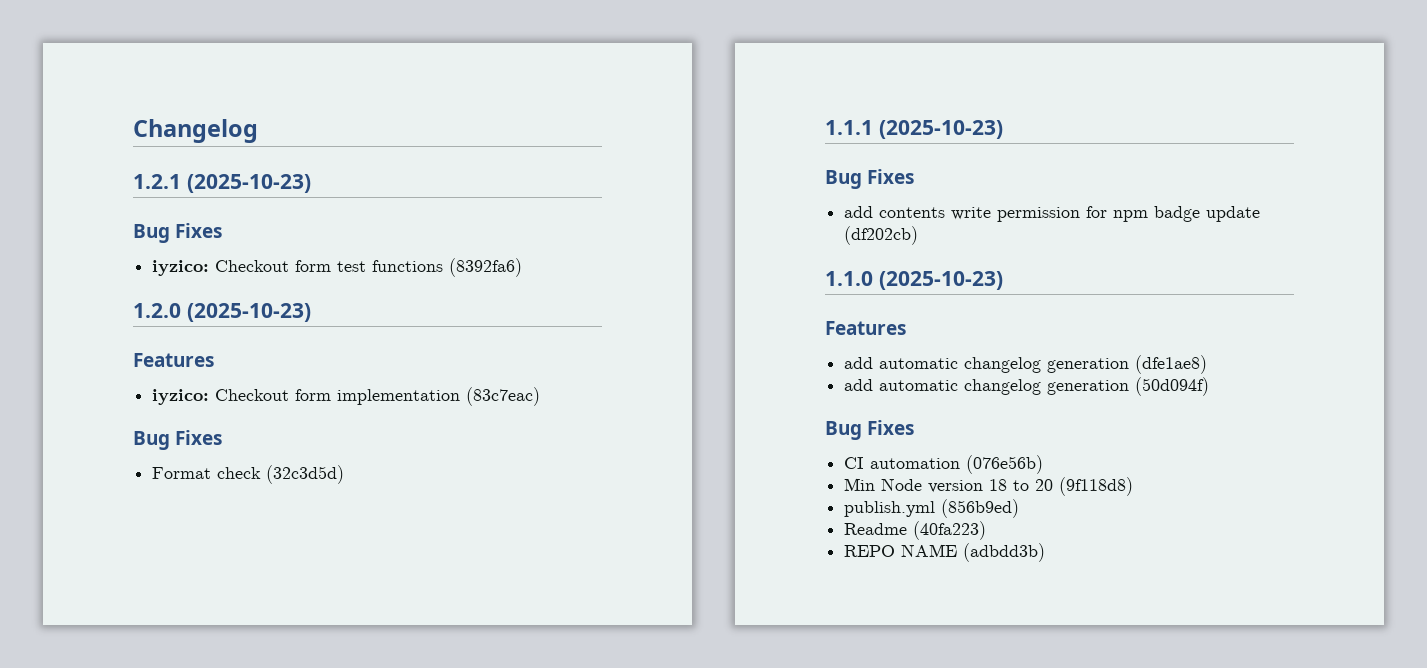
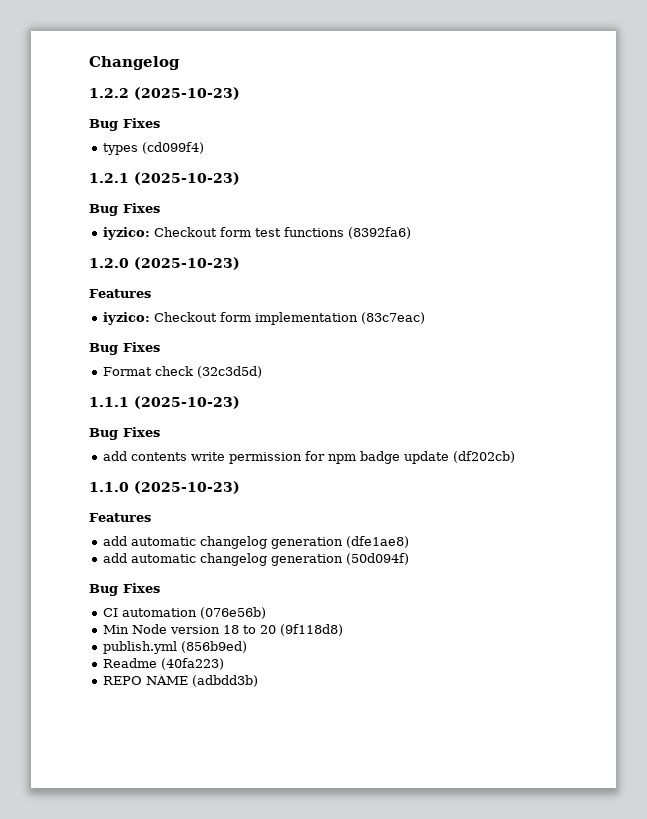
+ 1.2.2 (2025-10-23)
+ Bug Fixes
+ types (cd099f4)

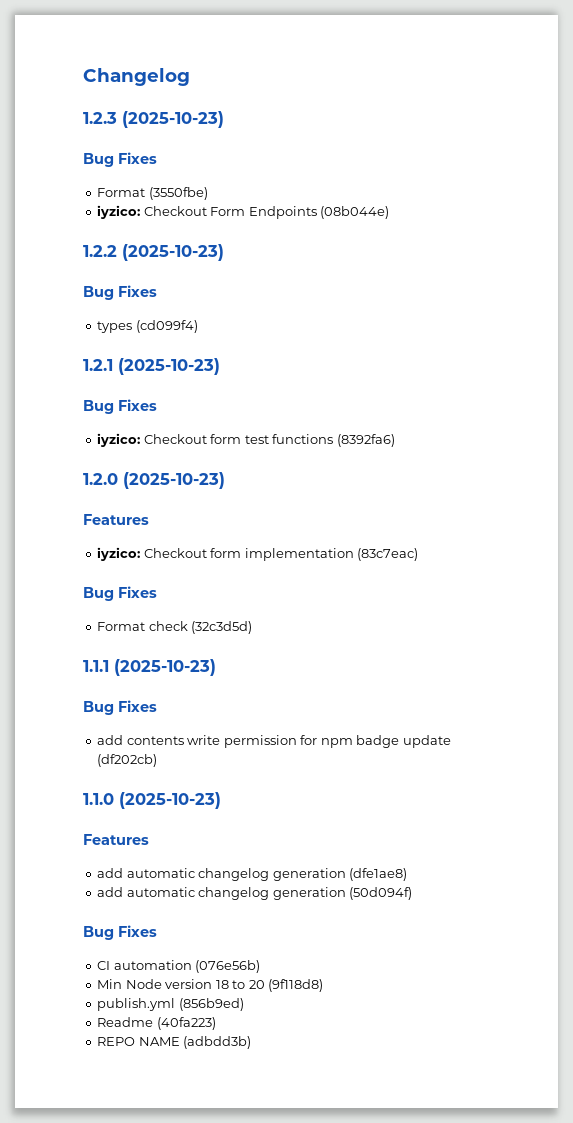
+ 1.2.3 (2025-10-23)
+ Bug Fixes
+ Format (3550fbe)
+ iyzico: Checkout Form Endpoints (08b044e)

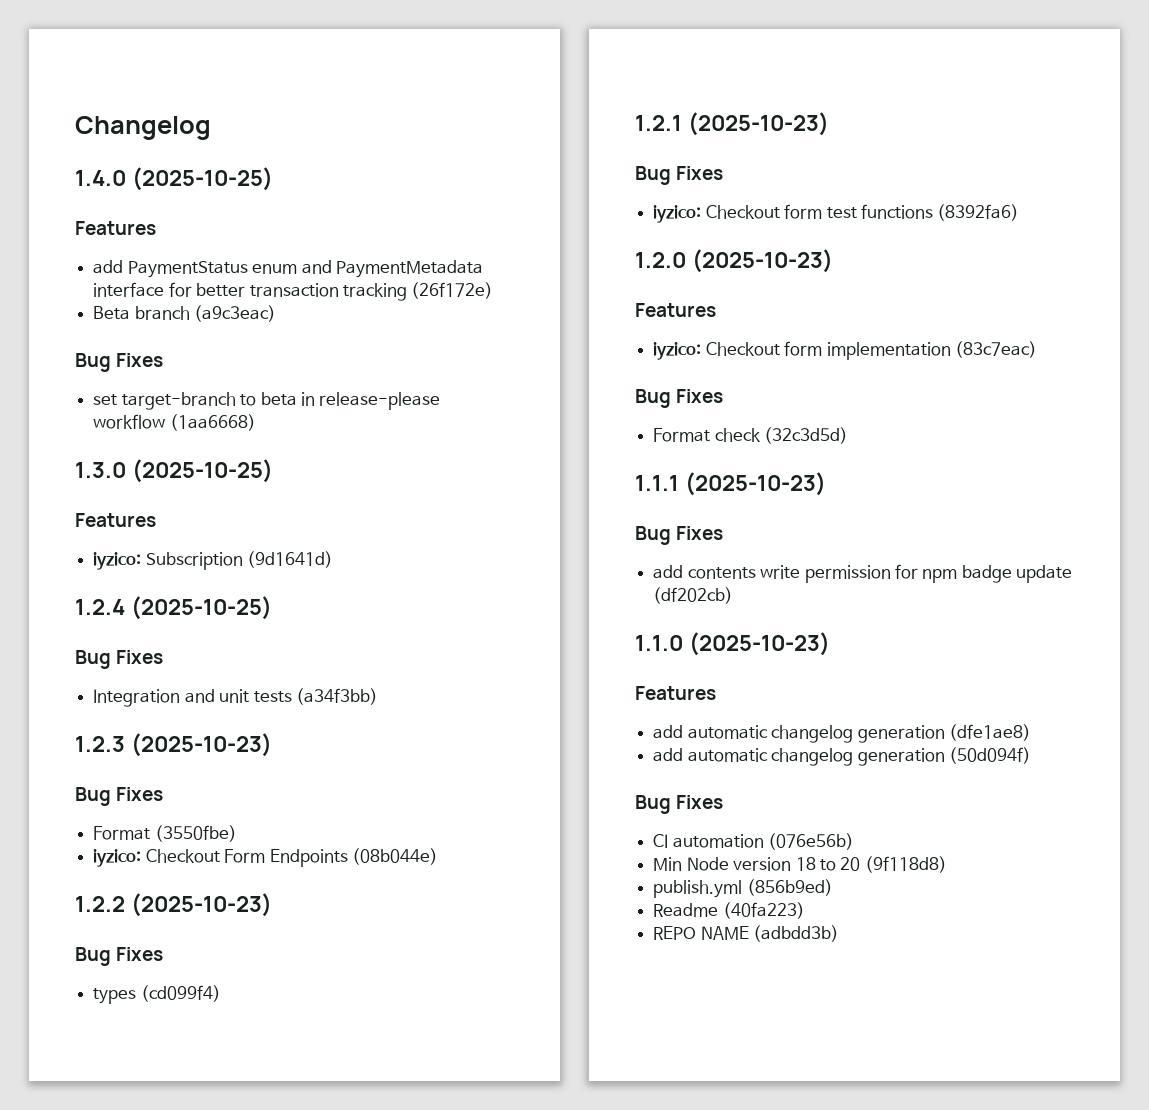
+ 1.4.0 (2025-10-25)
+ Features
+ add PaymentStatus enum and PaymentMetadata interface for better transaction tracking (26f172e)
+ Beta branch (a9c3eac)
+ Bug Fixes
+ set target-branch to beta in release-please workflow (1aa6668)
+ 1.3.0 (2025-10-25)
+ Features
+ iyzico: Subscription (9d1641d)
+ 1.2.4 (2025-10-25)
+ Bug Fixes
+ Integration and unit tests (a34f3bb)

